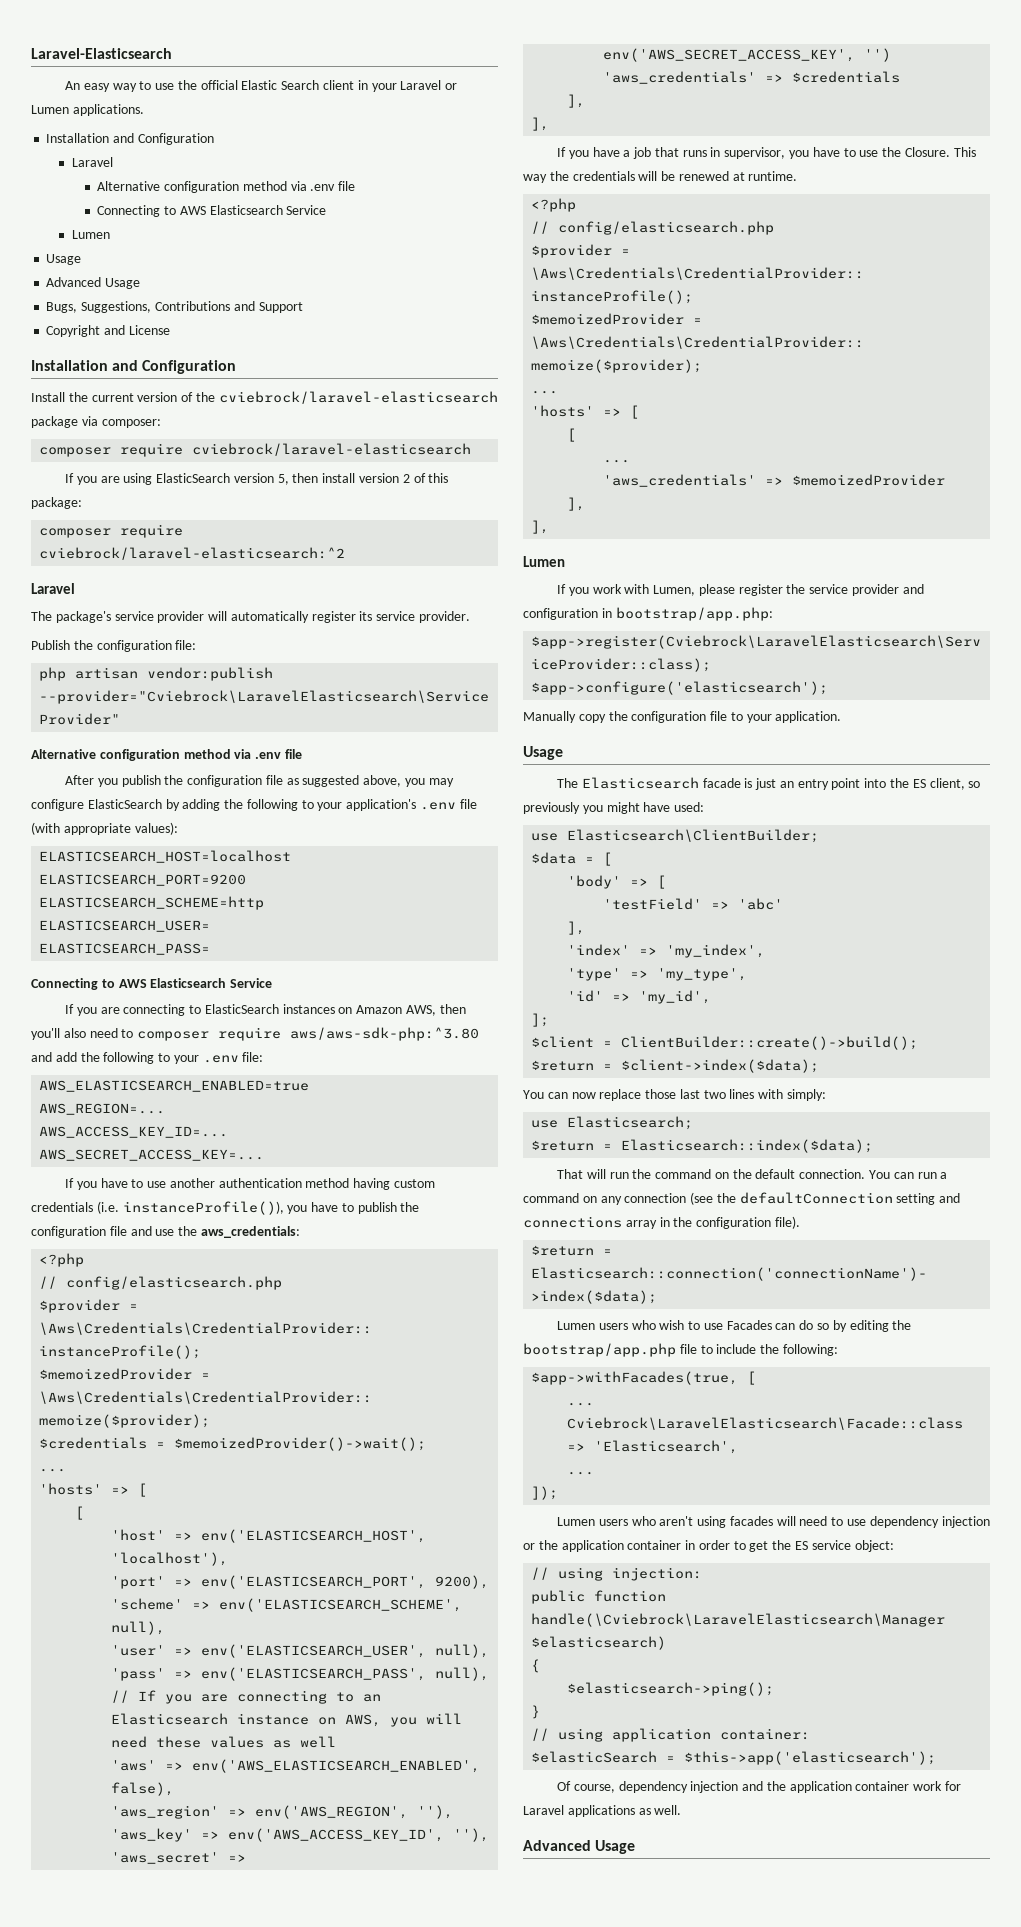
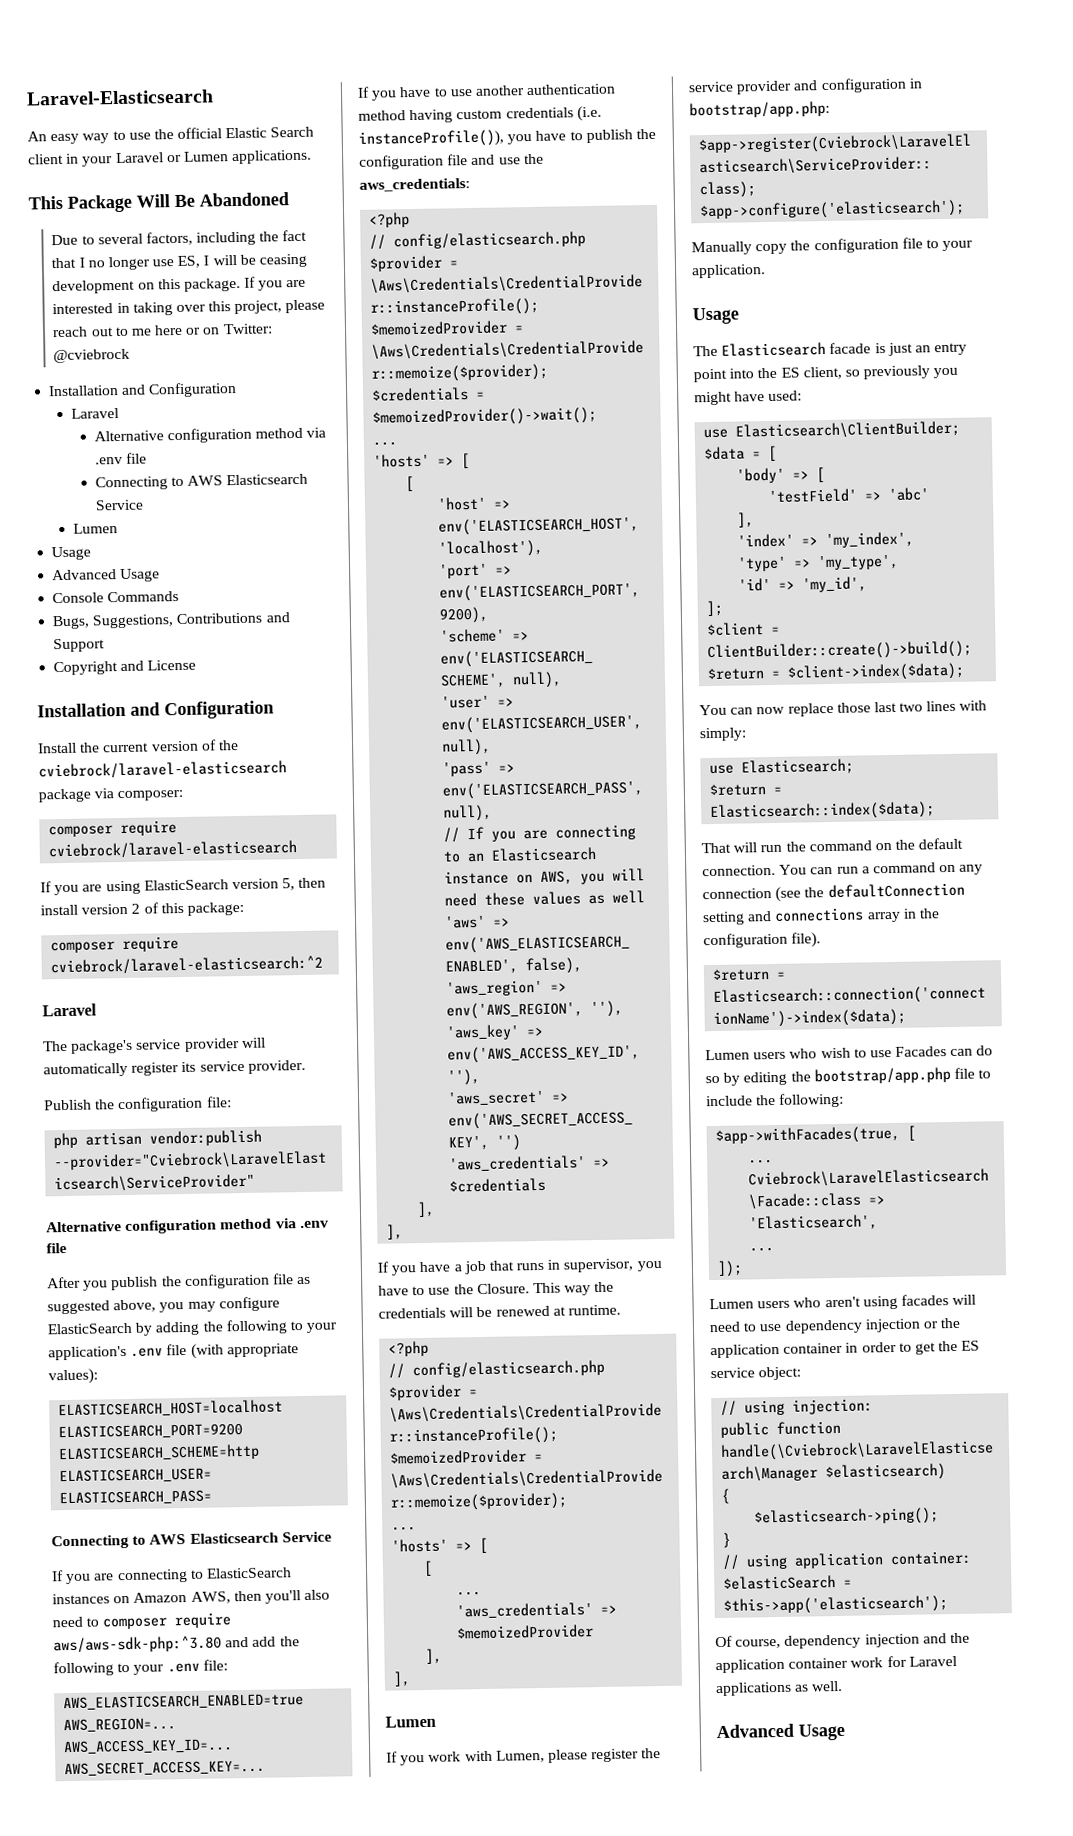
+ This Package Will Be Abandoned
+ Due to several factors, including the fact that I no longer use ES, I will be ceasing development on this package. If you are interested in taking over this project, please reach out to me here or on Twitter: @cviebrock
+ Console Commands

